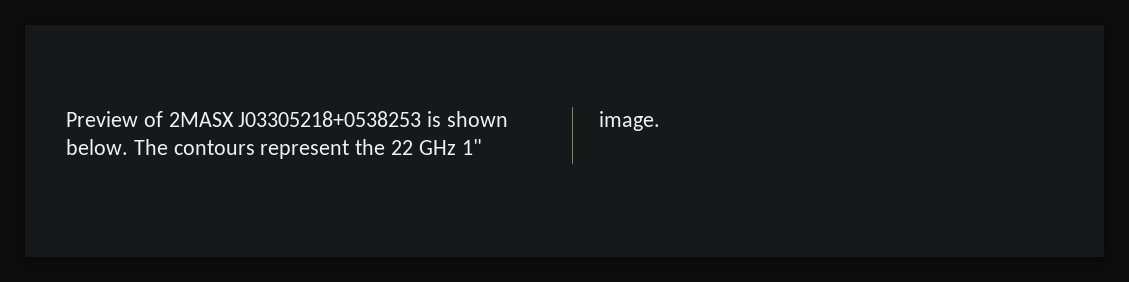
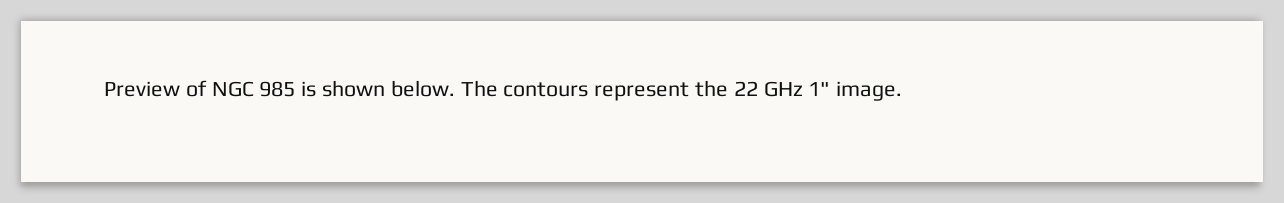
- Preview of 2MASX J03305218+0538253 is shown below.
+ Preview of NGC 985 is shown below.

